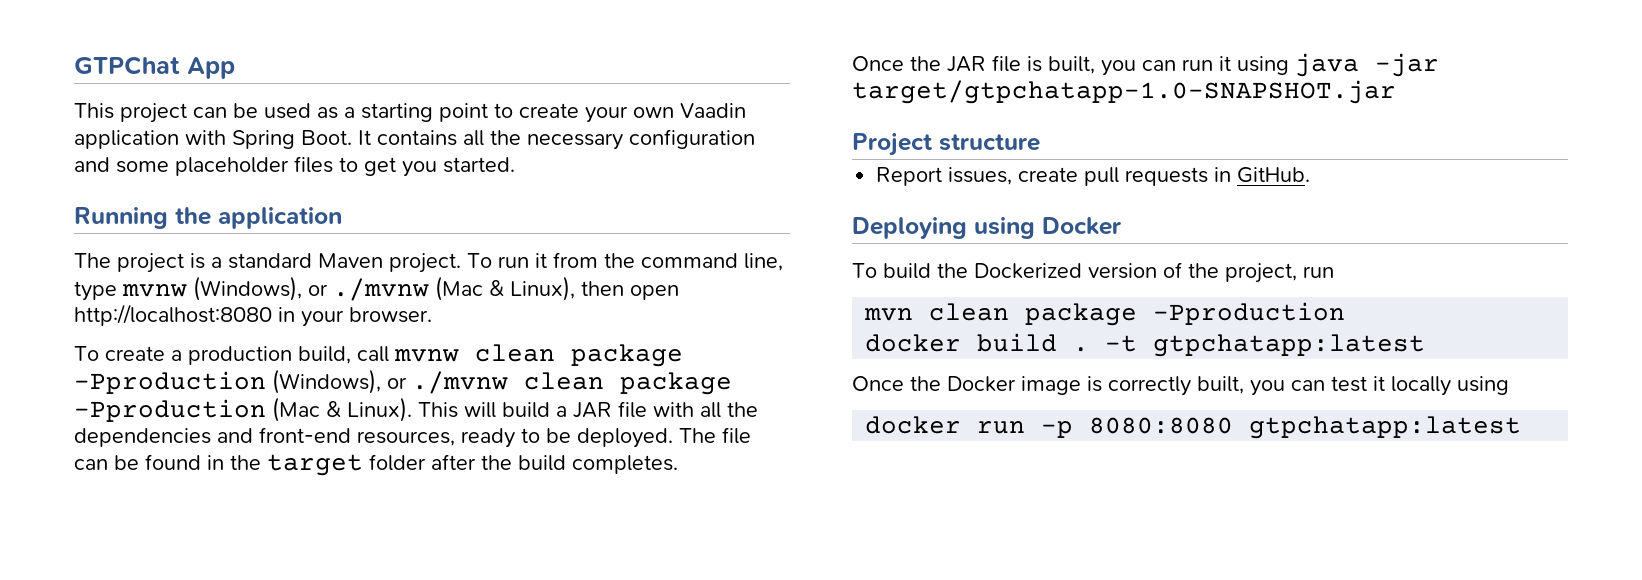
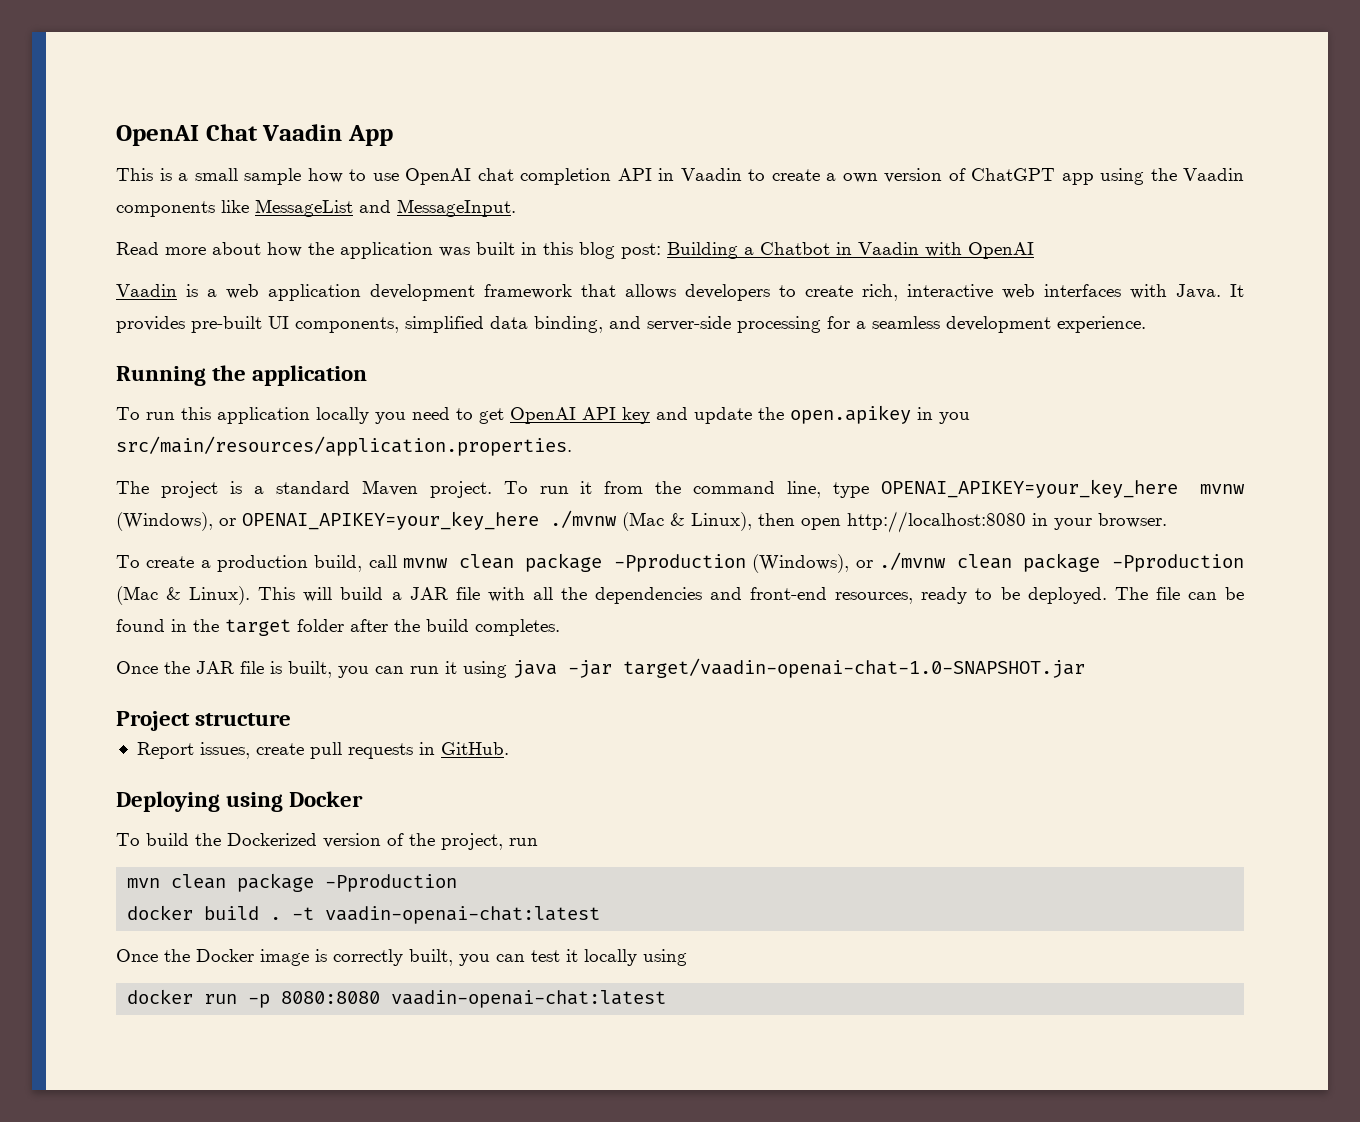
- GTPChat App
+ OpenAI Chat Vaadin App
- This project can be used as a starting point to create your own Vaadin application with Spring Boot. It contains all the necessary configuration and some placeholder files to get you started.
+ This is a small sample how to use OpenAI chat completion API in Vaadin to create a own version of ChatGPT app using the Vaadin components like MessageList and MessageInput.
+ Read more about how the application was built in this blog post: Building a Chatbot in Vaadin with OpenAI
+ Vaadin is a web application development framework that allows developers to create rich, interactive web interfaces with Java. It provides pre-built UI components, simplified data binding, and server-side processing for a seamless development experience.
  Running the application
+ To run this application locally you need to get OpenAI API key and update the open.apikey in you src/main/resources/application.properties.
- To run it from the command line, type mvnw (Windows), or ./mvnw (Mac & Linux), then open http://localhost:8080 in your browser.
+ To run it from the command line, type OPENAI_APIKEY=your_key_here mvnw (Windows), or OPENAI_APIKEY=your_key_here ./mvnw (Mac & Linux), then open http://localhost:8080 in your browser.
- Once the JAR file is built, you can run it using java -jar target/gtpchatapp-1.0-SNAPSHOT.jar
+ Once the JAR file is built, you can run it using java -jar target/vaadin-openai-chat-1.0-SNAPSHOT.jar
- -t gtpchatapp:latest
+ -t vaadin-openai-chat:latest
- docker run -p 8080:8080 gtpchatapp:latest
+ docker run -p 8080:8080 vaadin-openai-chat:latest

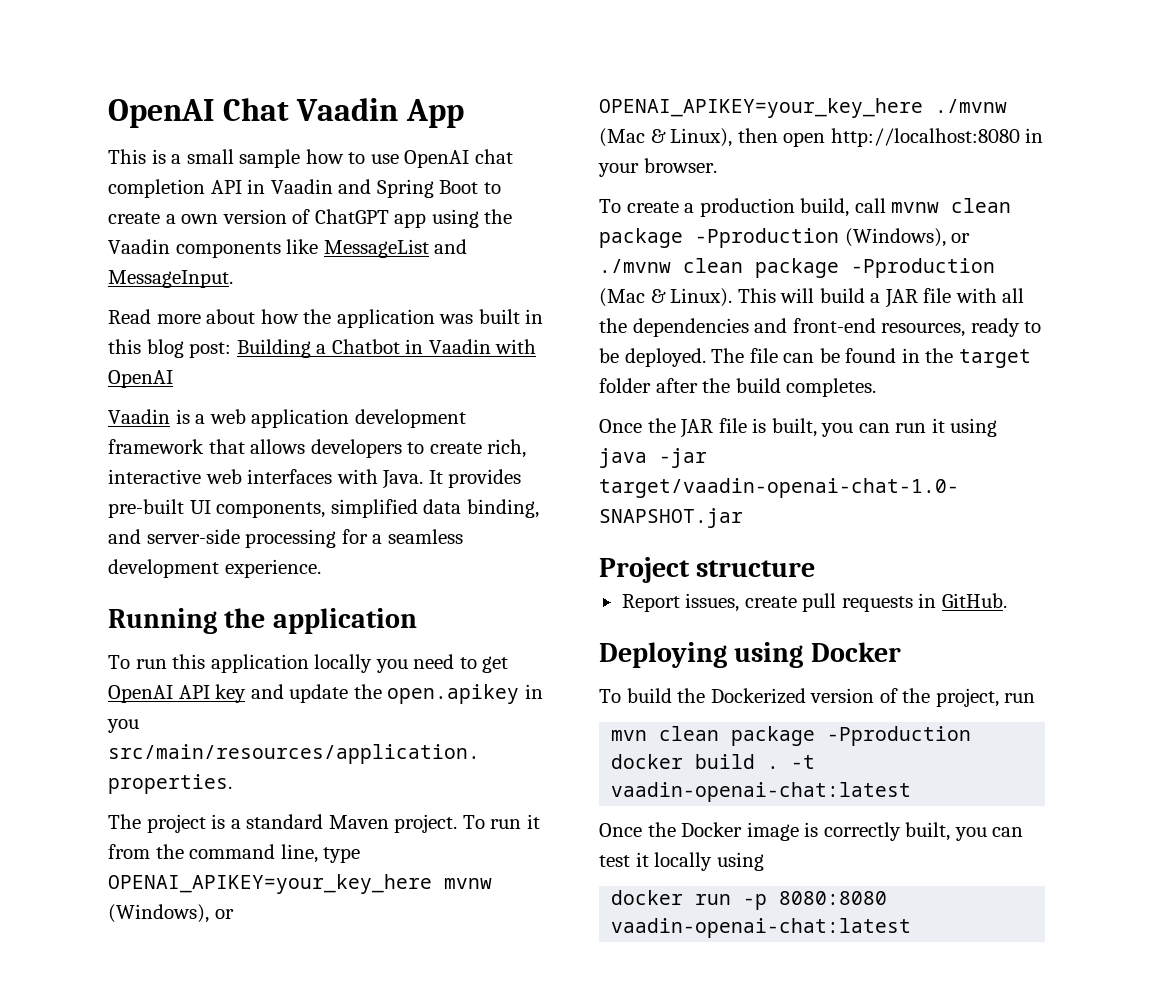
- This is a small sample how to use OpenAI chat completion API in Vaadin to create a own version of ChatGPT app using the Vaadin components like MessageList and MessageInput.
+ This is a small sample how to use OpenAI chat completion API in Vaadin and Spring Boot to create a own version of ChatGPT app using the Vaadin components like MessageList and MessageInput.

